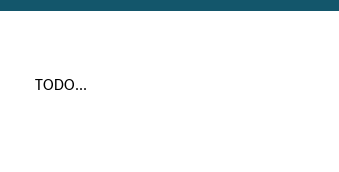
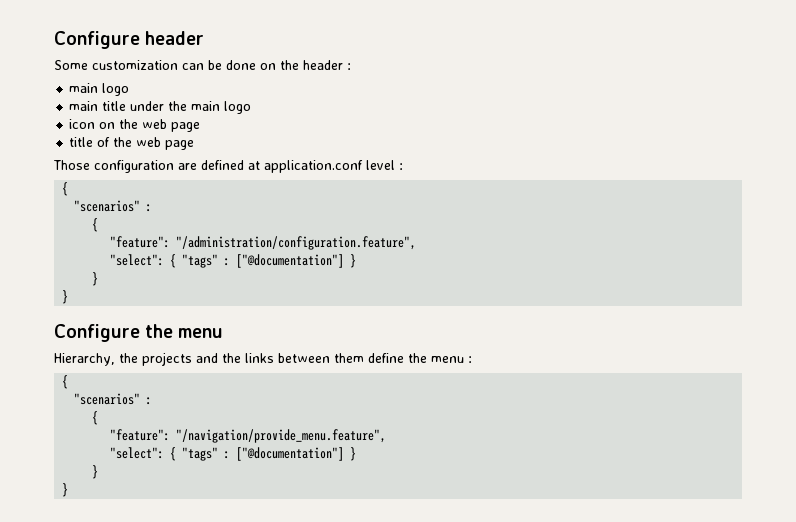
- TODO...
+ Configure header
+ Some customization can be done on the header :
+ main logo
+ main title under the main logo
+ icon on the web page
+ title of the web page
+ Those configuration are defined at application.conf level :
+ {
+ "scenarios" :
+ {
+ "feature": "/administration/configuration.feature",
+ "select": { "tags" : ["@documentation"] }
+ }
+ }
+ Configure the menu
+ Hierarchy, the projects and the links between them define the menu :
+ {
+ "scenarios" :
+ {
+ "feature": "/navigation/provide_menu.feature",
+ "select": { "tags" : ["@documentation"] }
+ }
+ }

